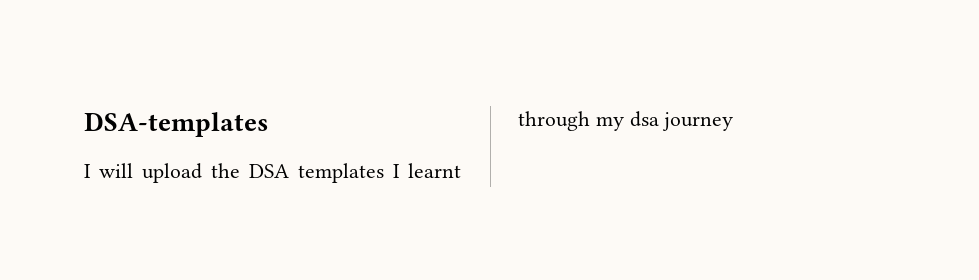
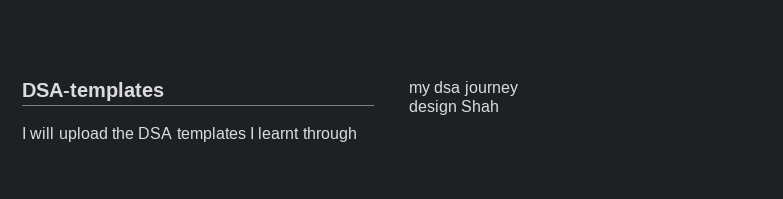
+ design Shah

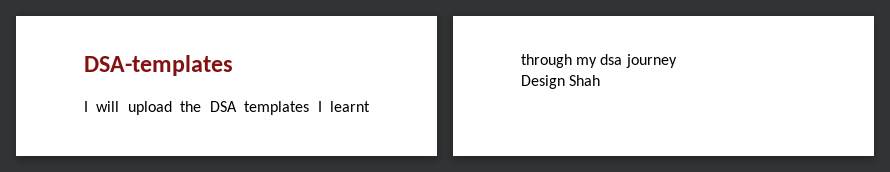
- design Shah
+ Design Shah

